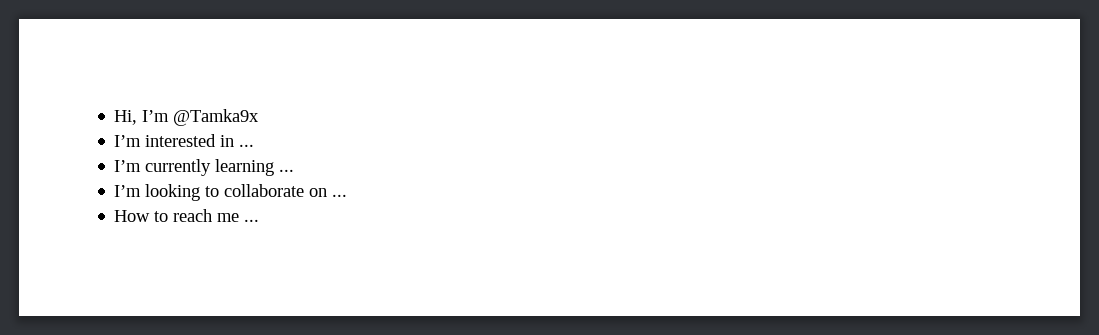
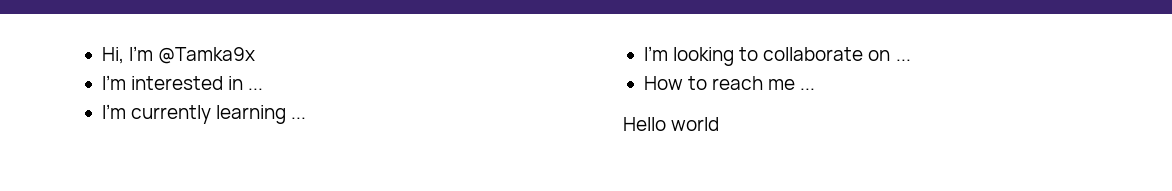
+ Hello world

